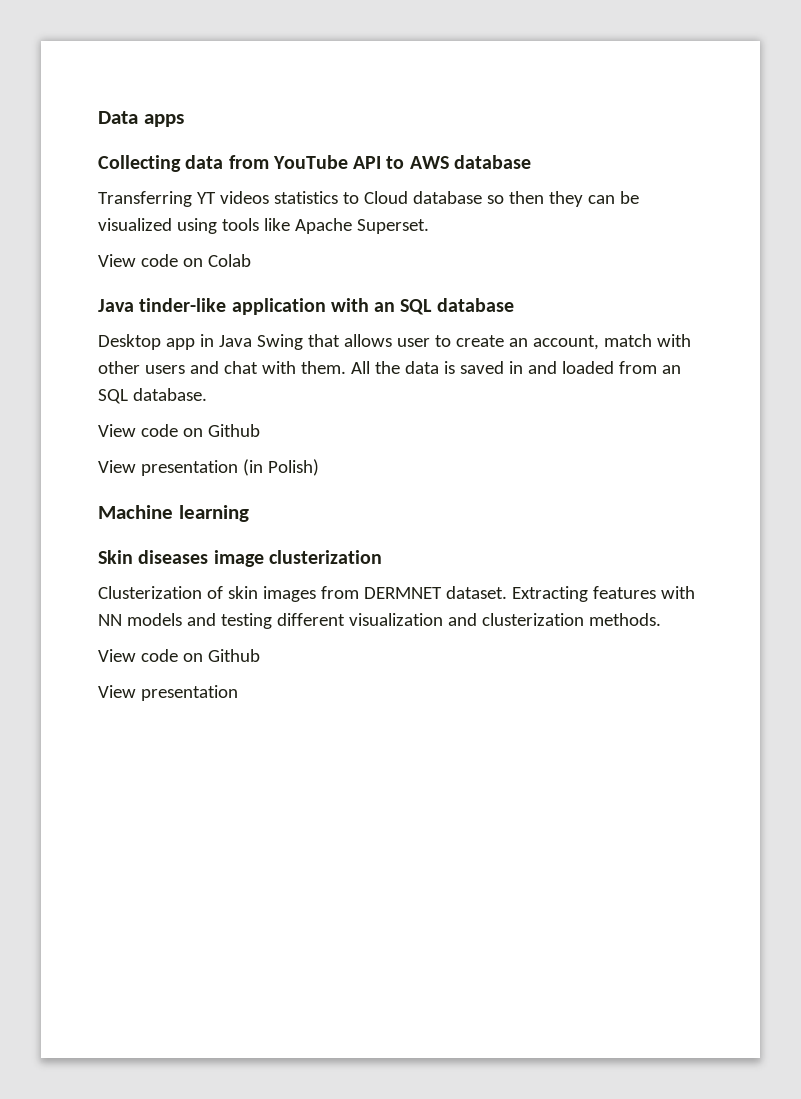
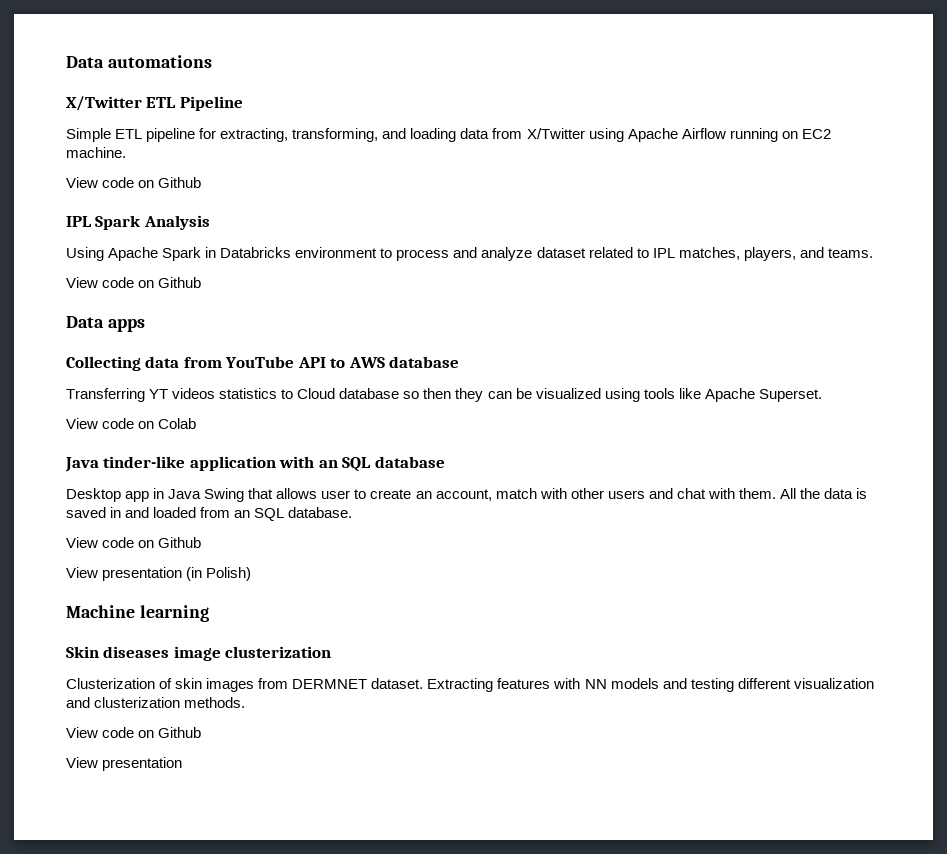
+ Data automations
+ X/Twitter ETL Pipeline
+ Simple ETL pipeline for extracting, transforming, and loading data from X/Twitter using Apache Airflow running on EC2 machine.
+ View code on Github
+ IPL Spark Analysis
+ Using Apache Spark in Databricks environment to process and analyze dataset related to IPL matches, players, and teams.
+ View code on Github

